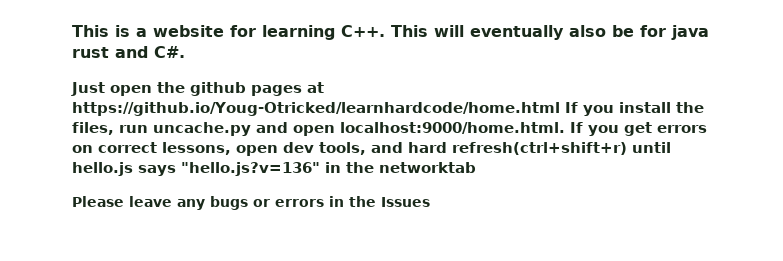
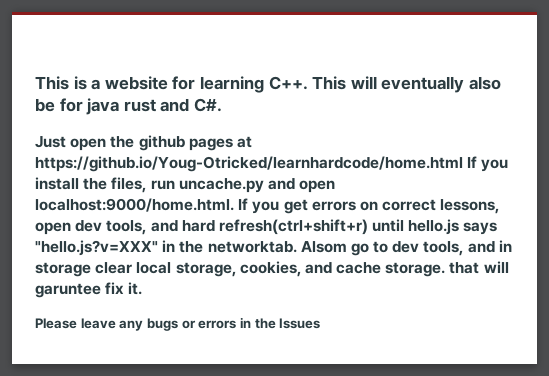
- Just open the github pages at https://github.io/Youg-Otricked/learnhardcode/home.html If you install the files, run uncache.py and open localhost:9000/home.html. If you get errors on correct lessons, open dev tools, and hard refresh(ctrl+shift+r) until hello.js says "hello.js?v=136" in the networktab
+ Just open the github pages at https://github.io/Youg-Otricked/learnhardcode/home.html If you install the files, run uncache.py and open localhost:9000/home.html. If you get errors on correct lessons, open dev tools, and hard refresh(ctrl+shift+r) until hello.js says "hello.js?v=XXX" in the networktab. Alsom go to dev tools, and in storage clear local storage, cookies, and cache storage. that will garuntee fix it.

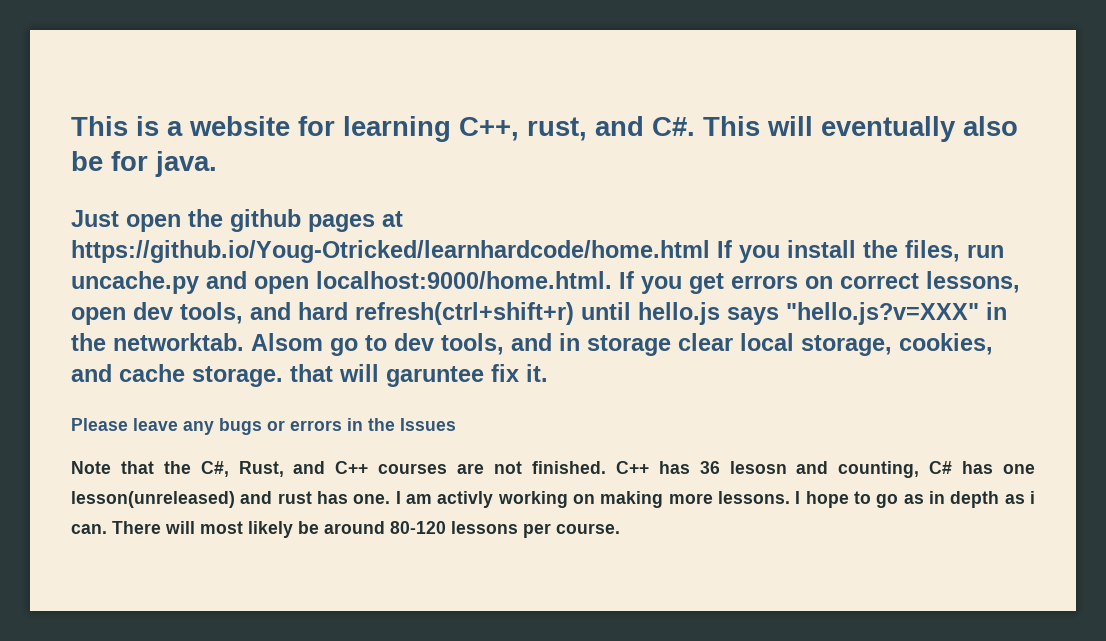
- This is a website for learning C++. This will eventually also be for java rust and C#.
+ This is a website for learning C++, rust, and C#. This will eventually also be for java.
+ Note that the C#, Rust, and C++ courses are not finished. C++ has 36 lesosn and counting, C# has one lesson(unreleased) and rust has one. I am activly working on making more lessons. I hope to go as in depth as i can. There will most likely be around 80-120 lessons per course.

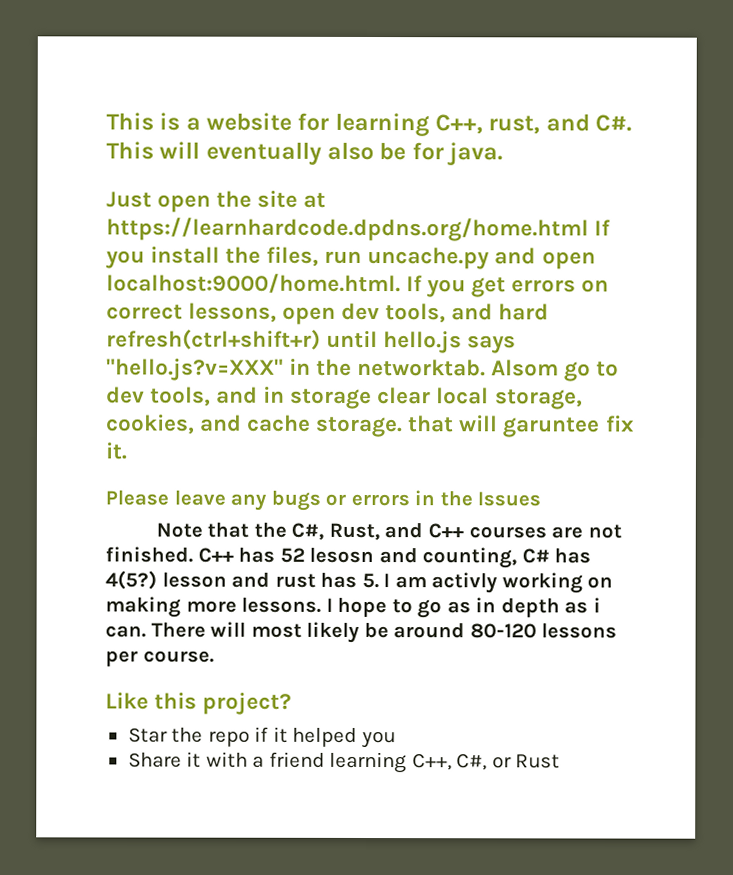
- Just open the github pages at https://github.io/Youg-Otricked/learnhardcode/home.html If you install the files, run uncache.py and open localhost:9000/home.html. If you get errors on correct lessons, open dev tools, and hard refresh(ctrl+shift+r) until hello.js says "hello.js?v=XXX" in the networktab.
+ Just open the site at https://learnhardcode.dpdns.org/home.html If you install the files, run uncache.py and open localhost:9000/home.html. If you get errors on correct lessons, open dev tools, and hard refresh(ctrl+shift+r) until hello.js says "hello.js?v=XXX" in the networktab.
- C++ has 36 lesosn and counting, C# has one lesson(unreleased) and rust has one. I am activly working on making more lessons.
+ C++ has 52 lesosn and counting, C# has 4(5?) lesson and rust has 5. I am activly working on making more lessons.
+ Like this project?
+ Star the repo if it helped you
+ Share it with a friend learning C++, C#, or Rust

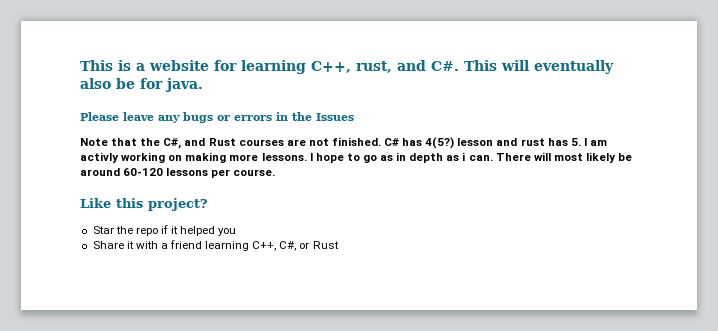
- Just open the site at https://learnhardcode.dpdns.org/home.html If you install the files, run uncache.py and open localhost:9000/home.html. If you get errors on correct lessons, open dev tools, and hard refresh(ctrl+shift+r) until hello.js says "hello.js?v=XXX" in the networktab. Alsom go to dev tools, and in storage clear local storage, cookies, and cache storage. that will garuntee fix it.
- Note that the C#, Rust, and C++ courses are not finished.
+ Note that the C#, and Rust courses are not finished.
- C++ has 52 lesosn and counting, C# has 4(5?) lesson and rust has 5. I am activly working on making more lessons.
+ C# has 4(5?) lesson and rust has 5. I am activly working on making more lessons.
- There will most likely be around 80-120 lessons per course.
+ There will most likely be around 60-120 lessons per course.

